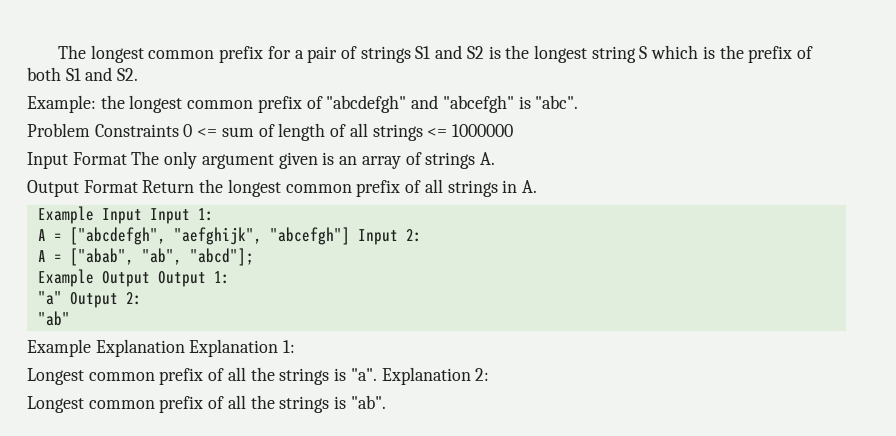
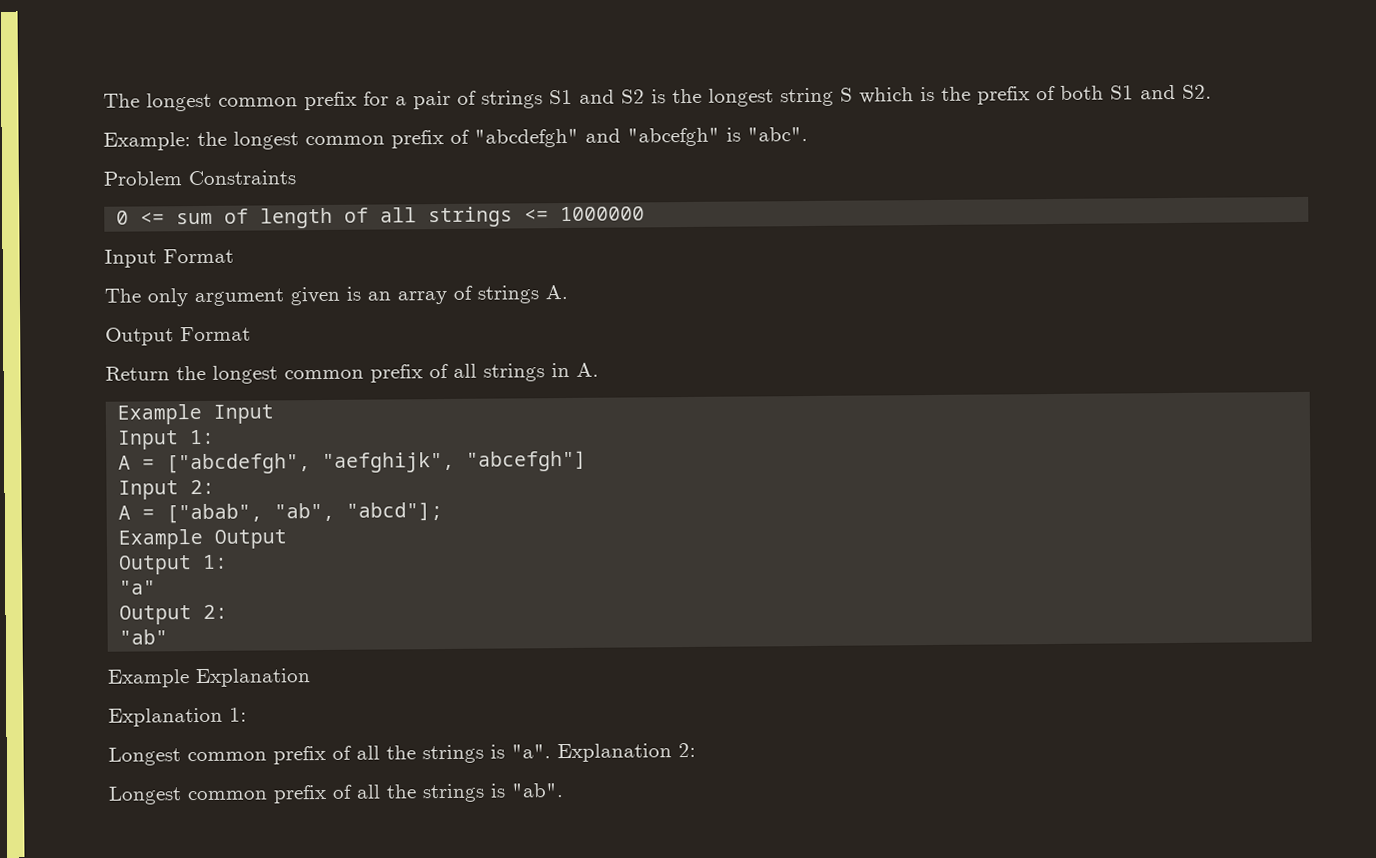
- Problem Constraints 0 <= sum of length of all strings <= 1000000
+ Problem Constraints
+ 0 <= sum of length of all strings <= 1000000
- Input Format The only argument given is an array of strings A.
+ Input Format
+ The only argument given is an array of strings A.
- Output Format Return the longest common prefix of all strings in A.
+ Output Format
+ Return the longest common prefix of all strings in A.
- Example Input Input 1:
+ Example Input
+ Input 1:
- A = ["abcdefgh", "aefghijk", "abcefgh"] Input 2:
+ A = ["abcdefgh", "aefghijk", "abcefgh"]
+ Input 2:
- Example Output Output 1:
+ Example Output
+ Output 1:
- "a" Output 2:
+ "a"
+ Output 2:
- Example Explanation Explanation 1:
+ Example Explanation
+ Explanation 1:

